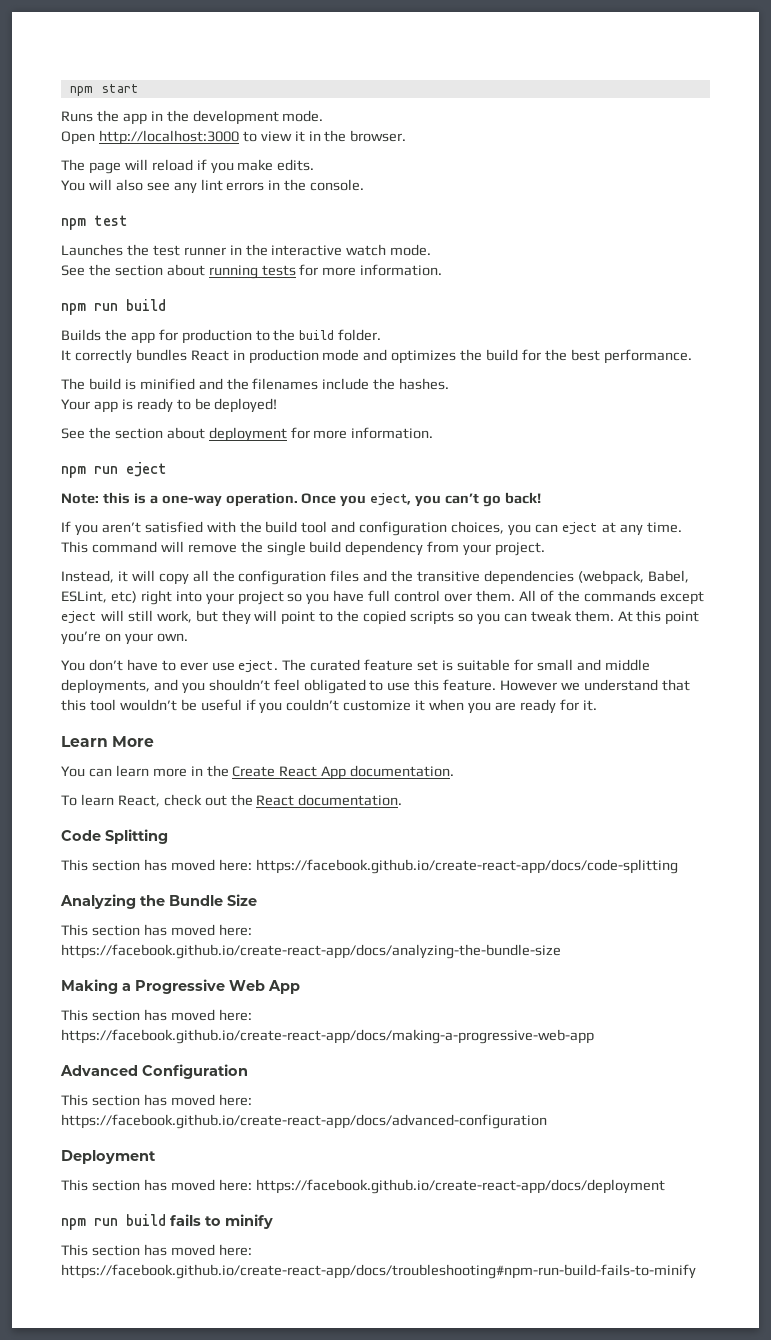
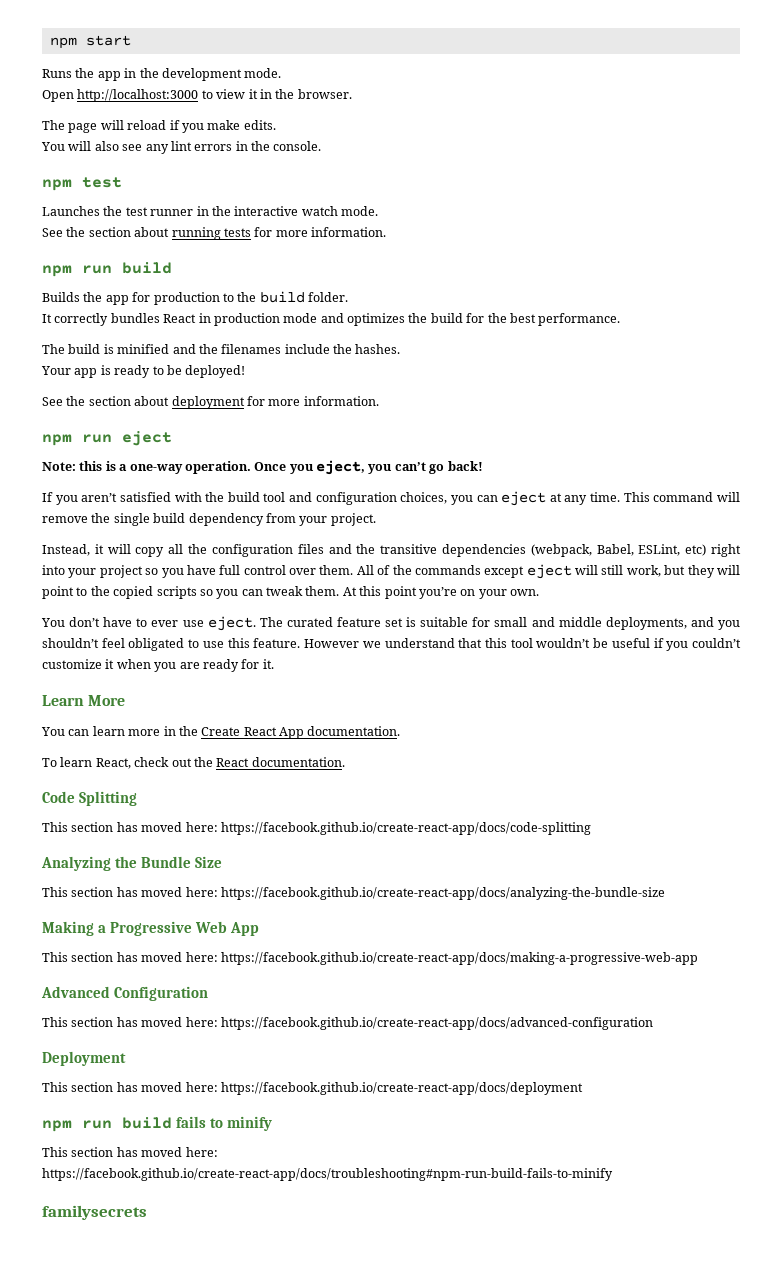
+ familysecrets

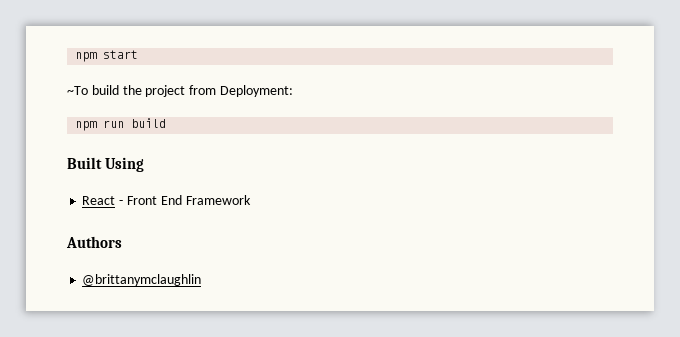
- Runs the app in the development mode.
- Open http://localhost:3000 to view it in the browser.
- The page will reload if you make edits.
- You will also see any lint errors in the console.
- npm test
- Launches the test runner in the interactive watch mode.
- See the section about running tests for more information.
+ ~To build the project from Deployment:
  npm run build
- Builds the app for production to the build folder.
- It correctly bundles React in production mode and optimizes the build for the best performance.
- The build is minified and the filenames include the hashes.
- Your app is ready to be deployed!
- See the section about deployment for more information.
- npm run eject
- Note: this is a one-way operation. Once you eject, you can’t go back!
- If you aren’t satisfied with the build tool and configuration choices, you can eject at any time. This command will remove the single build dependency from your project.
- Instead, it will copy all the configuration files and the transitive dependencies (webpack, Babel, ESLint, etc) right into your project so you have full control over them. All of the commands except eject will still work, but they will point to the copied scripts so you can tweak them. At this point you’re on your own.
- You don’t have to ever use eject. The curated feature set is suitable for small and middle deployments, and you shouldn’t feel obligated to use this feature. However we understand that this tool wouldn’t be useful if you couldn’t customize it when you are ready for it.
- Learn More
- You can learn more in the Create React App documentation.
- To learn React, check out the React documentation.
- Code Splitting
- This section has moved here: https://facebook.github.io/create-react-app/docs/code-splitting
- Analyzing the Bundle Size
- This section has moved here: https://facebook.github.io/create-react-app/docs/analyzing-the-bundle-size
- Making a Progressive Web App
- This section has moved here: https://facebook.github.io/create-react-app/docs/making-a-progressive-web-app
- Advanced Configuration
- This section has moved here: https://facebook.github.io/create-react-app/docs/advanced-configuration
- Deployment
- This section has moved here: https://facebook.github.io/create-react-app/docs/deployment
- npm run build fails to minify
- This section has moved here: https://facebook.github.io/create-react-app/docs/troubleshooting#npm-run-build-fails-to-minify
- familysecrets
+ Built Using
+ React - Front End Framework
+ Authors
+ @brittanymclaughlin

